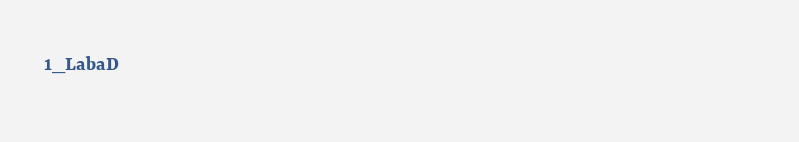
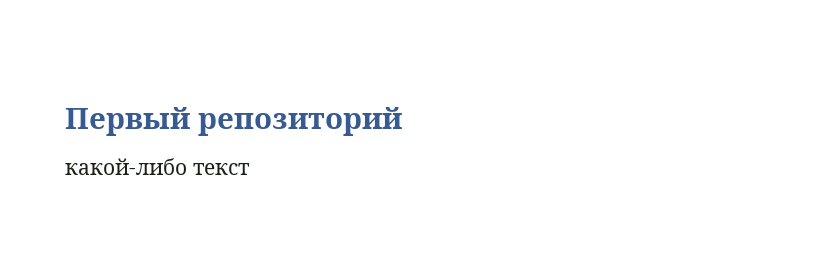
- 1_LabaD
+ Первый репозиторий
+ какой-либо текст

